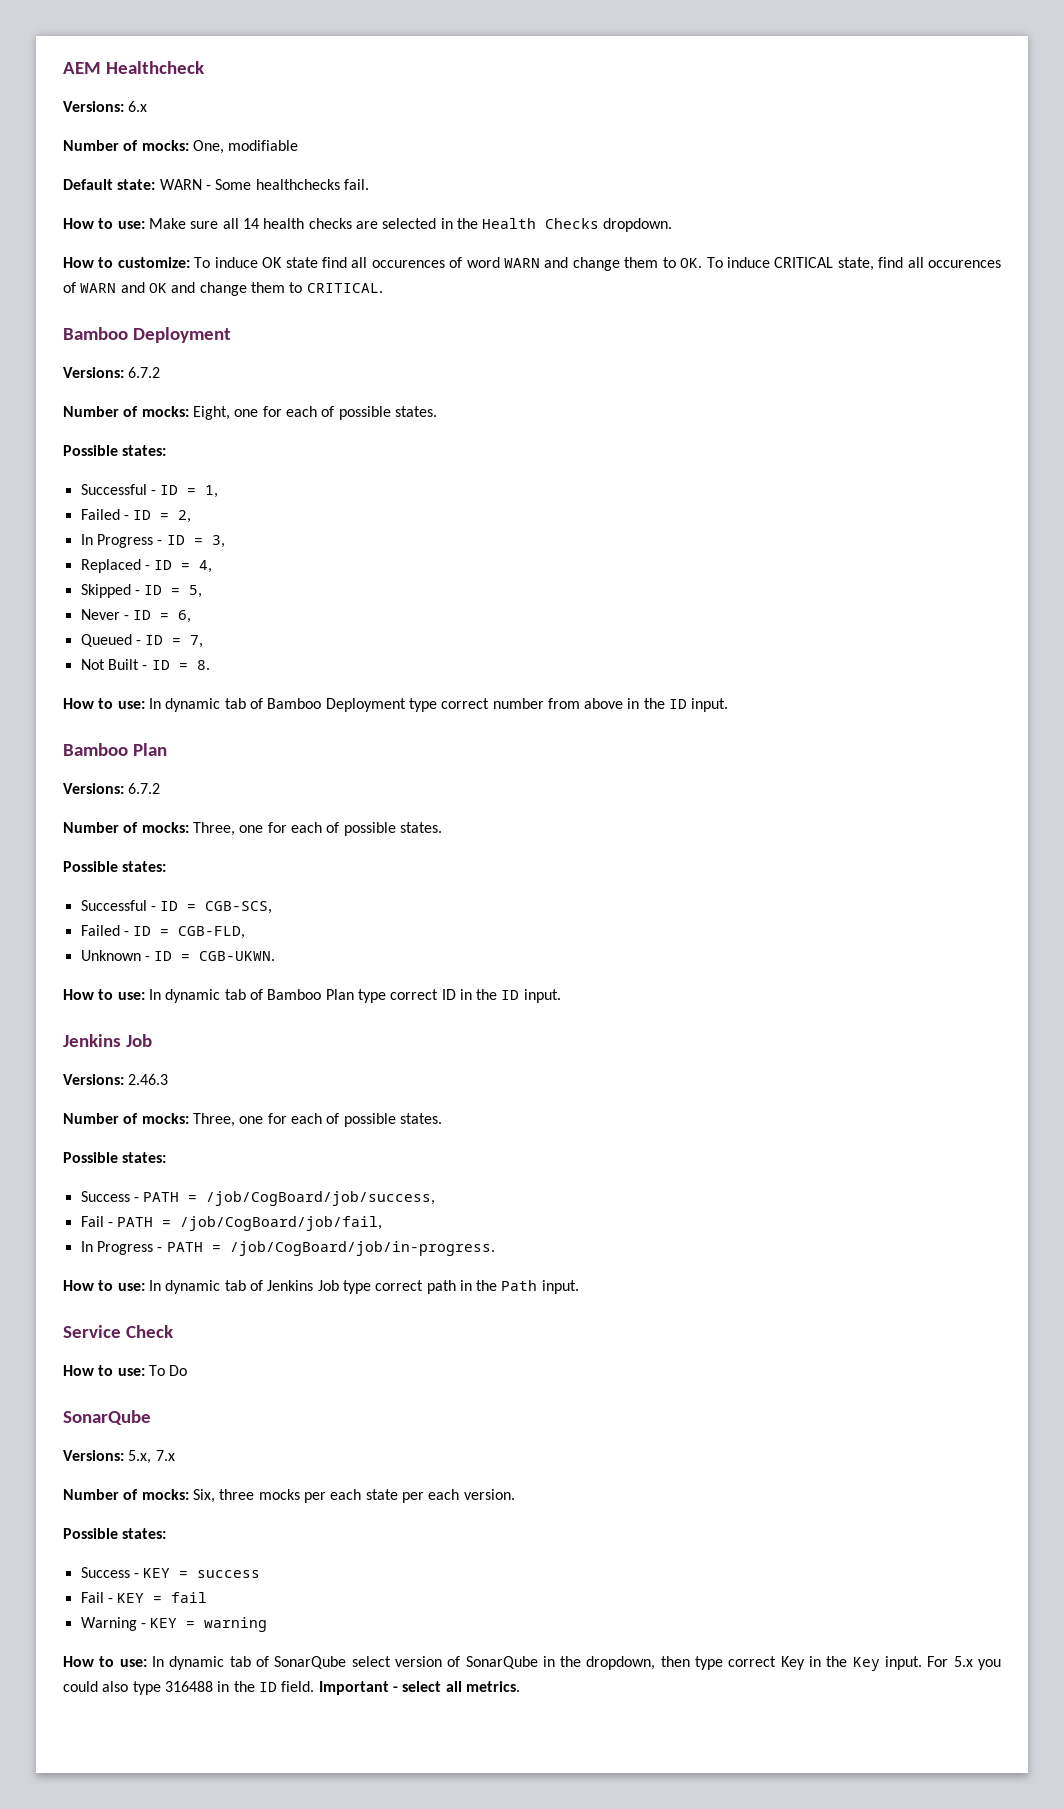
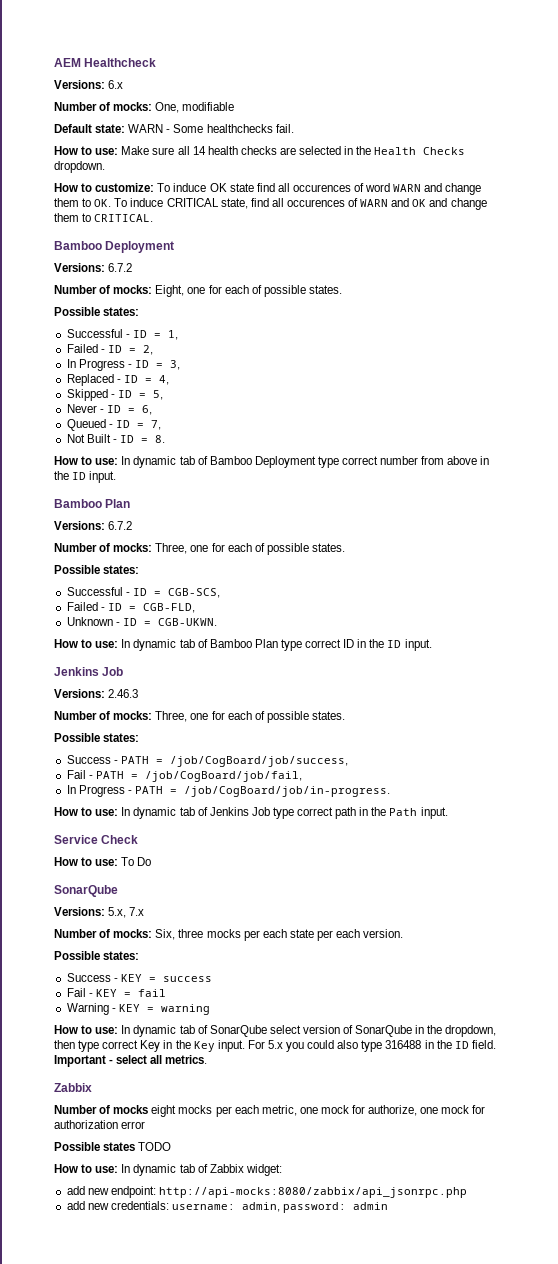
  Important - select all metrics.
+ Zabbix
+ Number of mocks eight mocks per each metric, one mock for authorize, one mock for authorization error
+ Possible states TODO
+ How to use: In dynamic tab of Zabbix widget:
+ add new endpoint: http://api-mocks:8080/zabbix/api_jsonrpc.php
+ add new credentials: username: admin, password: admin

